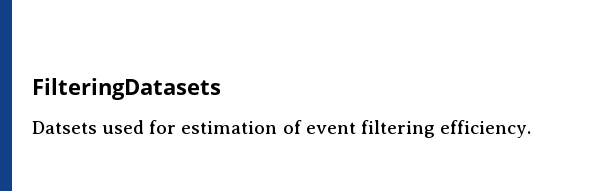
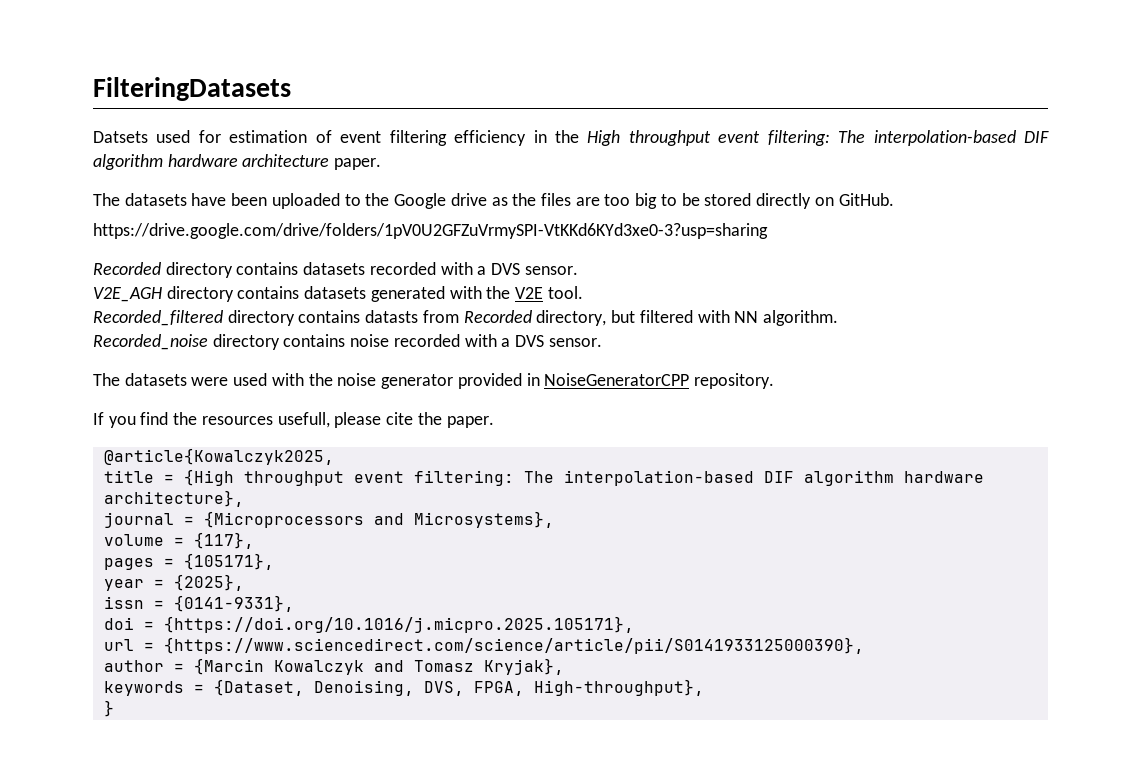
- Datsets used for estimation of event filtering efficiency.
+ Datsets used for estimation of event filtering efficiency in the High throughput event filtering: The interpolation-based DIF algorithm hardware architecture paper.
+ The datasets have been uploaded to the Google drive as the files are too big to be stored directly on GitHub.
+ https://drive.google.com/drive/folders/1pV0U2GFZuVrmySPI-VtKKd6KYd3xe0-3?usp=sharing
+ Recorded directory contains datasets recorded with a DVS sensor.
+ V2E_AGH directory contains datasets generated with the V2E tool.
+ Recorded_filtered directory contains datasts from Recorded directory, but filtered with NN algorithm.
+ Recorded_noise directory contains noise recorded with a DVS sensor.
+ The datasets were used with the noise generator provided in NoiseGeneratorCPP repository.
+ If you find the resources usefull, please cite the paper.
+ @article{Kowalczyk2025,
+ title = {High throughput event filtering: The interpolation-based DIF algorithm hardware architecture},
+ journal = {Microprocessors and Microsystems},
+ volume = {117},
+ pages = {105171},
+ year = {2025},
+ issn = {0141-9331},
+ doi = {https://doi.org/10.1016/j.micpro.2025.105171},
+ url = {https://www.sciencedirect.com/science/article/pii/S0141933125000390},
+ author = {Marcin Kowalczyk and Tomasz Kryjak},
+ keywords = {Dataset, Denoising, DVS, FPGA, High-throughput},
+ }

